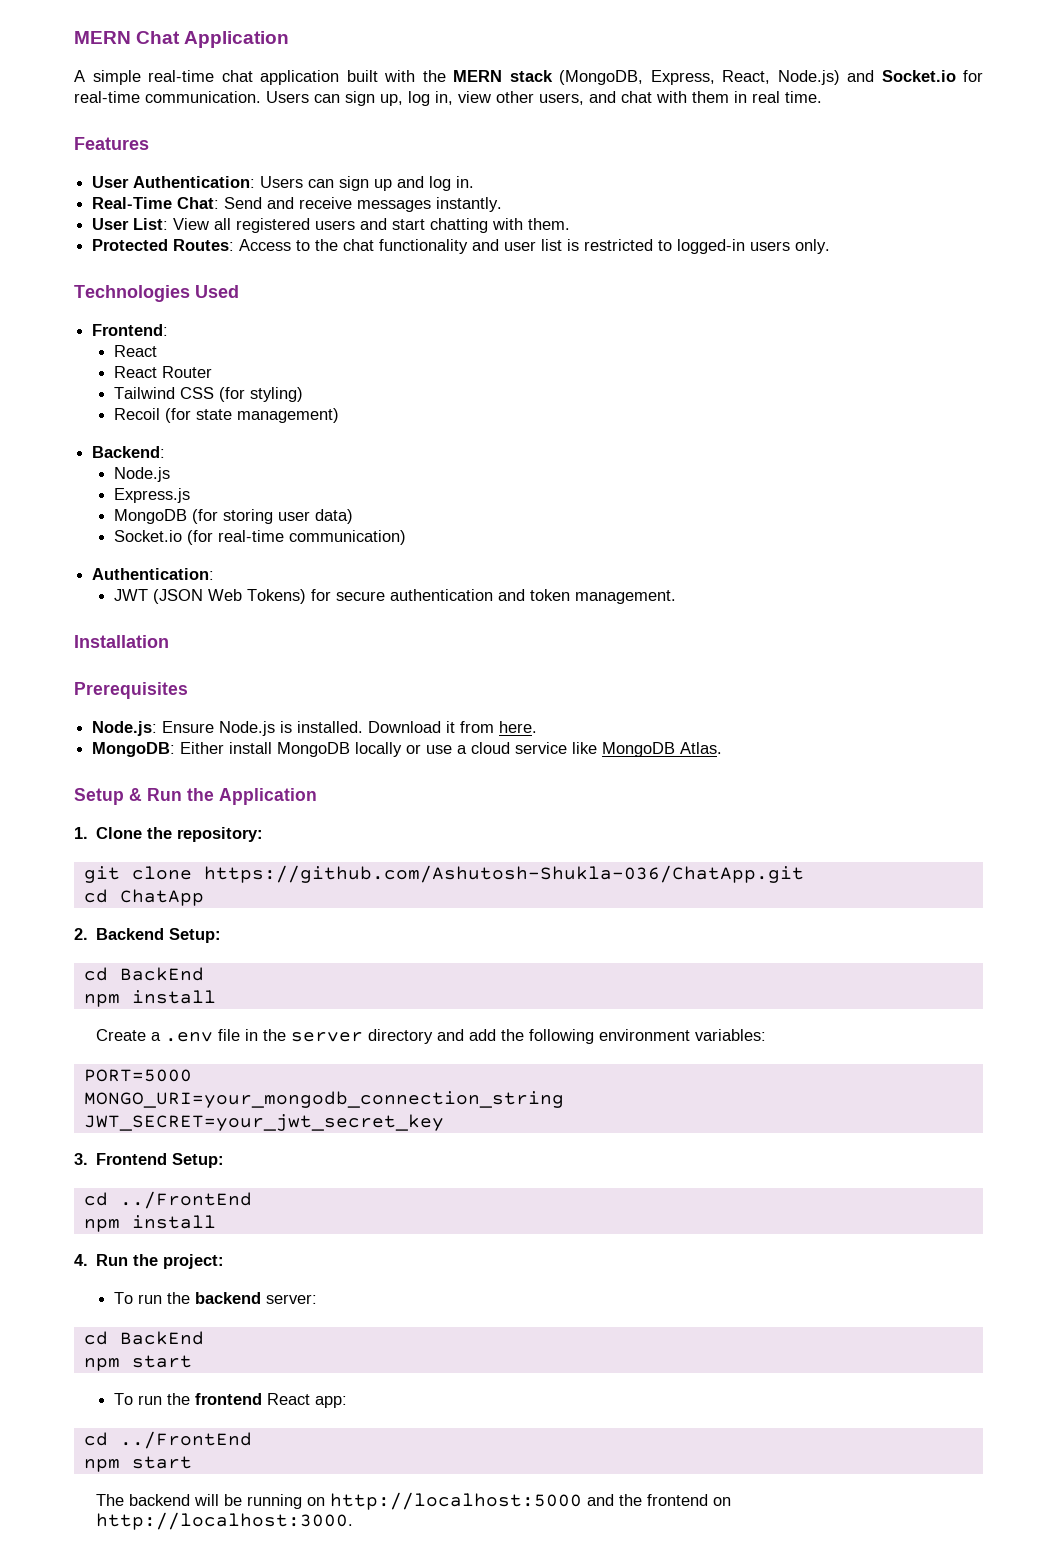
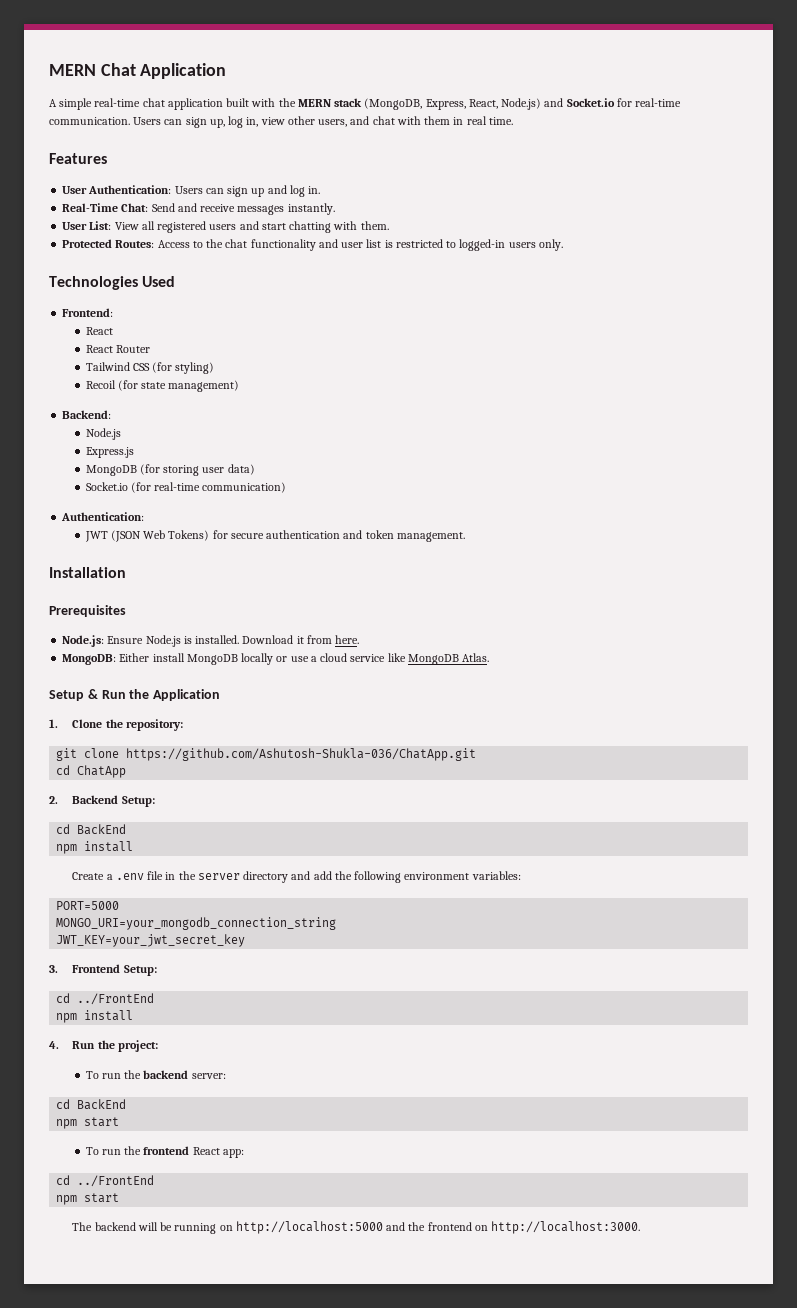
- JWT_SECRET=your_jwt_secret_key
+ JWT_KEY=your_jwt_secret_key

